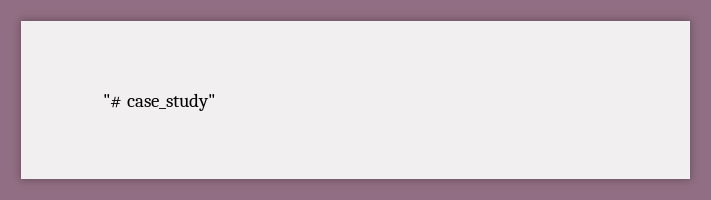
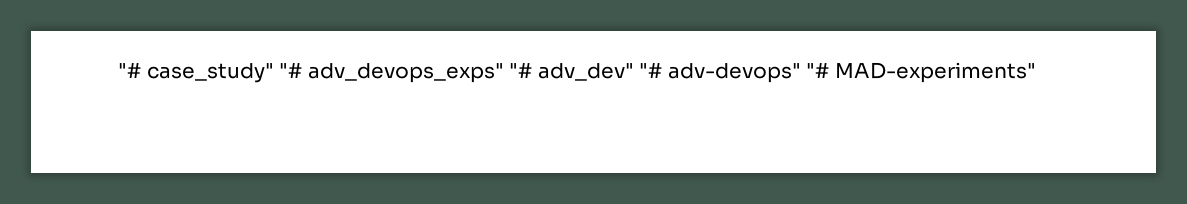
- "# case_study"
+ "# case_study" "# adv_devops_exps" "# adv_dev" "# adv-devops" "# MAD-experiments"

